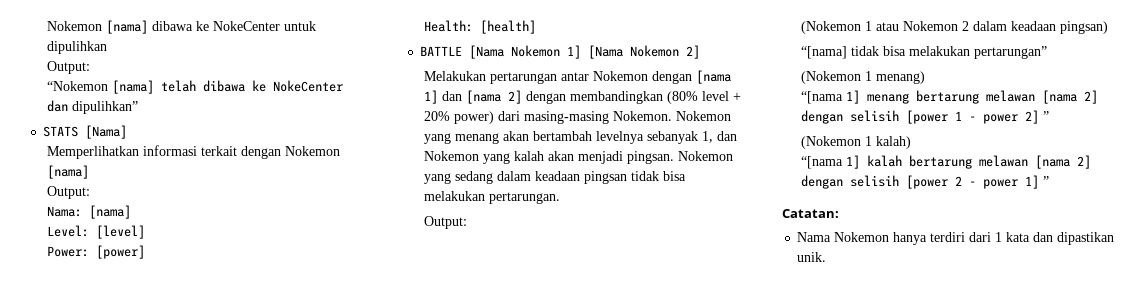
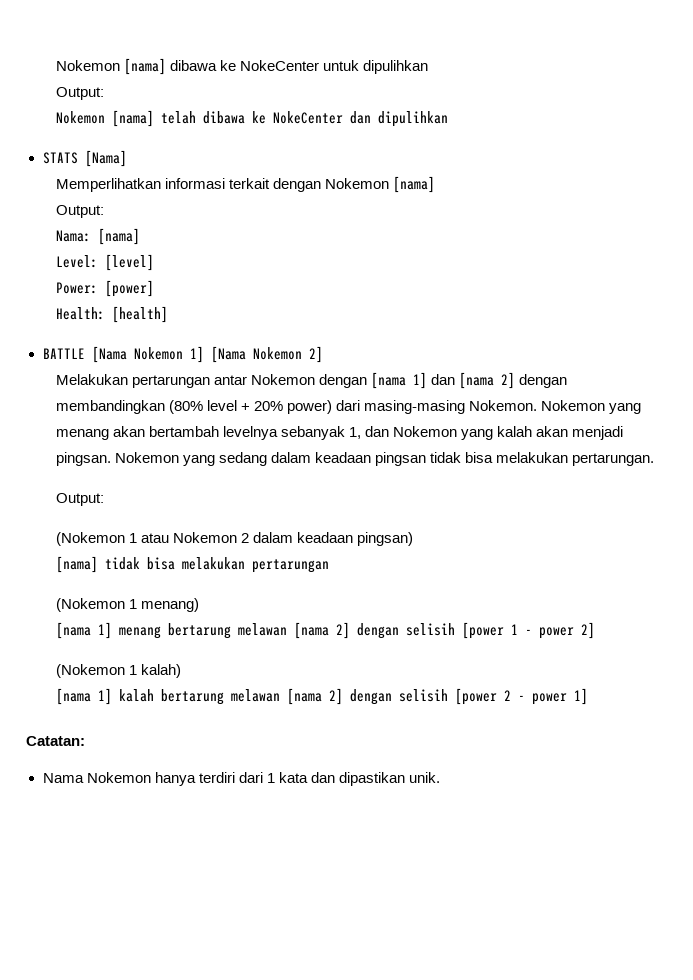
- “Nokemon [nama] telah dibawa ke NokeCenter dan dipulihkan”
+ Nokemon [nama] telah dibawa ke NokeCenter dan dipulihkan
- “[nama] tidak bisa melakukan pertarungan”
+ [nama] tidak bisa melakukan pertarungan
- “[nama 1] menang bertarung melawan [nama 2] dengan selisih [power 1 - power 2] ”
+ [nama 1] menang bertarung melawan [nama 2] dengan selisih [power 1 - power 2]
- “[nama 1] kalah bertarung melawan [nama 2] dengan selisih [power 2 - power 1] ”
+ [nama 1] kalah bertarung melawan [nama 2] dengan selisih [power 2 - power 1]

